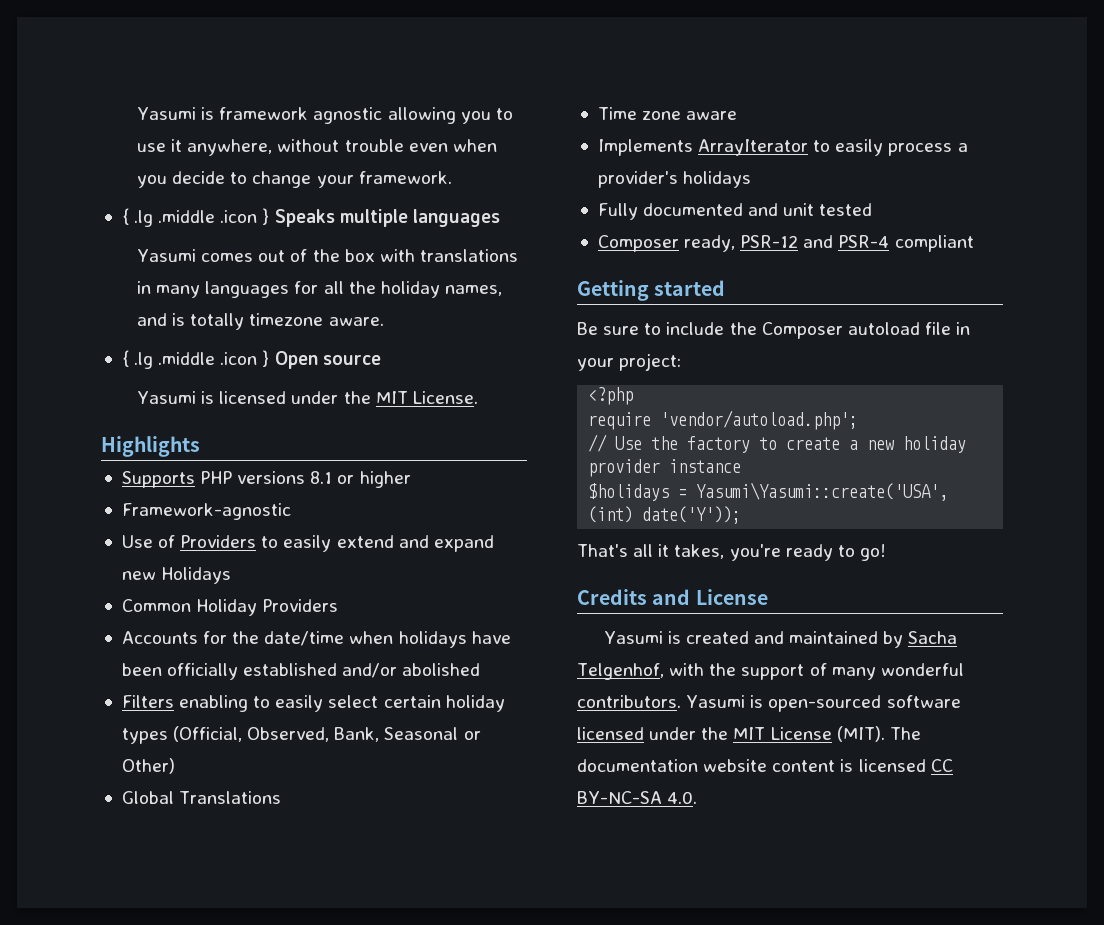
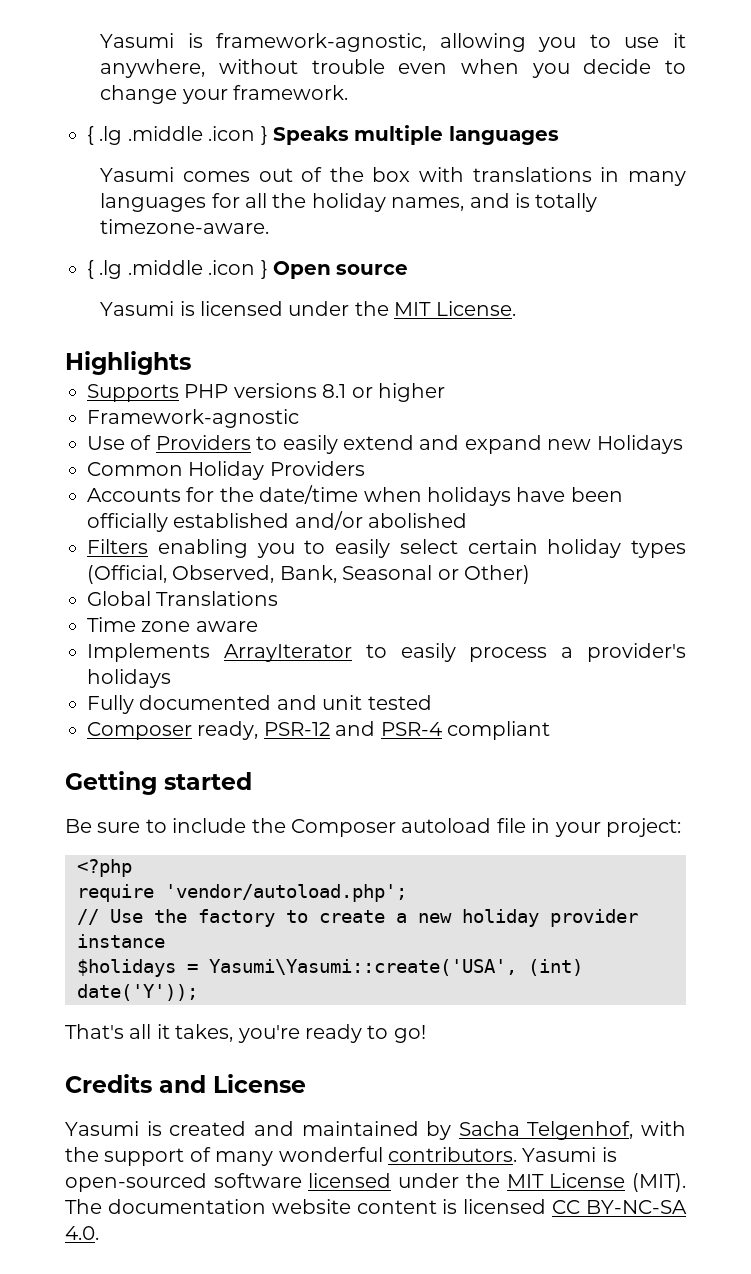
- Yasumi is framework agnostic allowing you to use it anywhere, without trouble even when you decide to change your framework.
+ Yasumi is framework-agnostic, allowing you to use it anywhere, without trouble even when you decide to change your framework.
- Yasumi comes out of the box with translations in many languages for all the holiday names, and is totally timezone aware.
+ Yasumi comes out of the box with translations in many languages for all the holiday names, and is totally timezone-aware.
- Filters enabling to easily select certain holiday types (Official, Observed, Bank, Seasonal or Other)
+ Filters enabling you to easily select certain holiday types (Official, Observed, Bank, Seasonal or Other)

